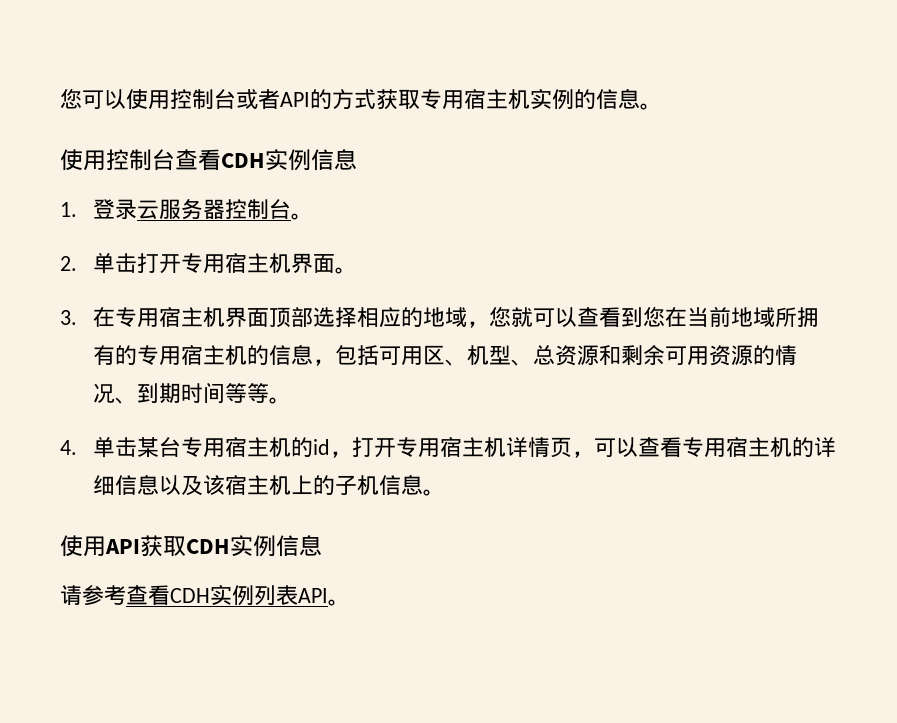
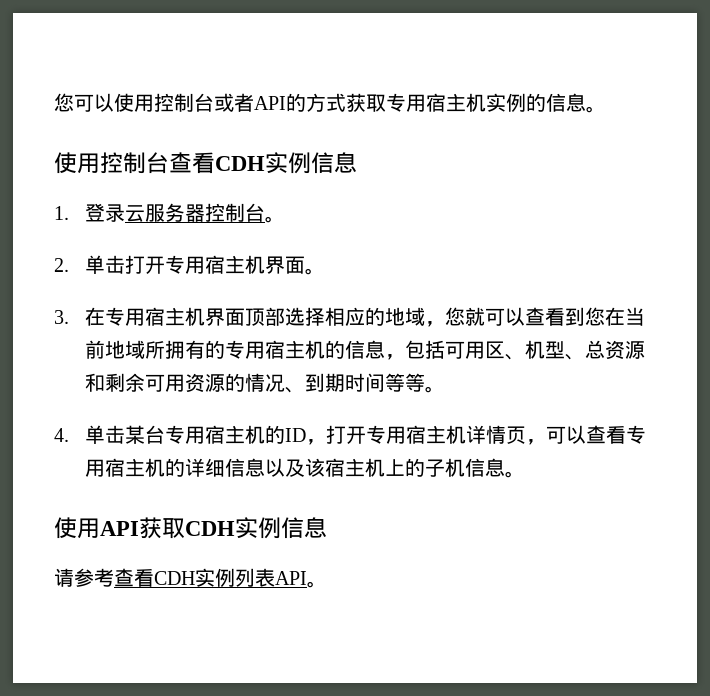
- 4.单击某台专用宿主机的id，打开专用宿主机详情页，可以查看专用宿主机的详细信息以及该宿主机上的子机信息。
+ 4.单击某台专用宿主机的ID，打开专用宿主机详情页，可以查看专用宿主机的详细信息以及该宿主机上的子机信息。

